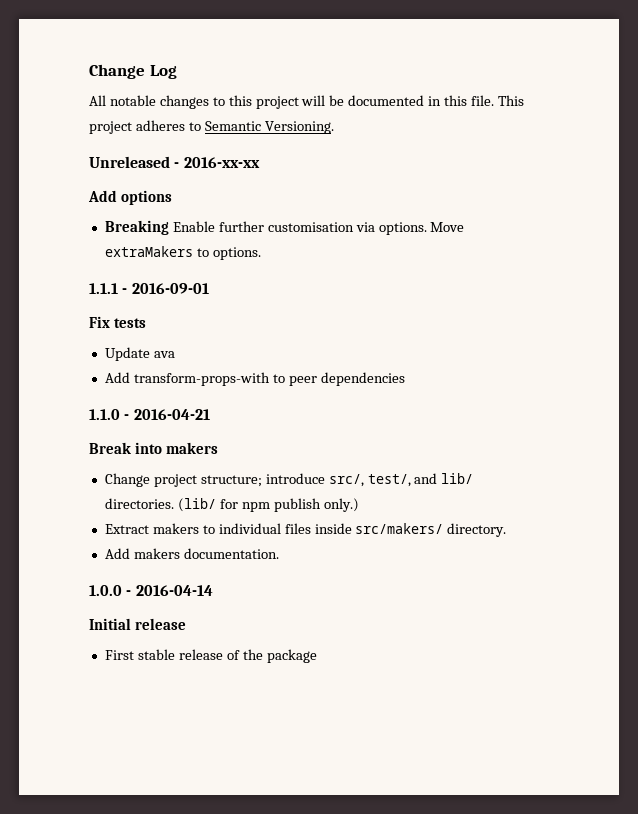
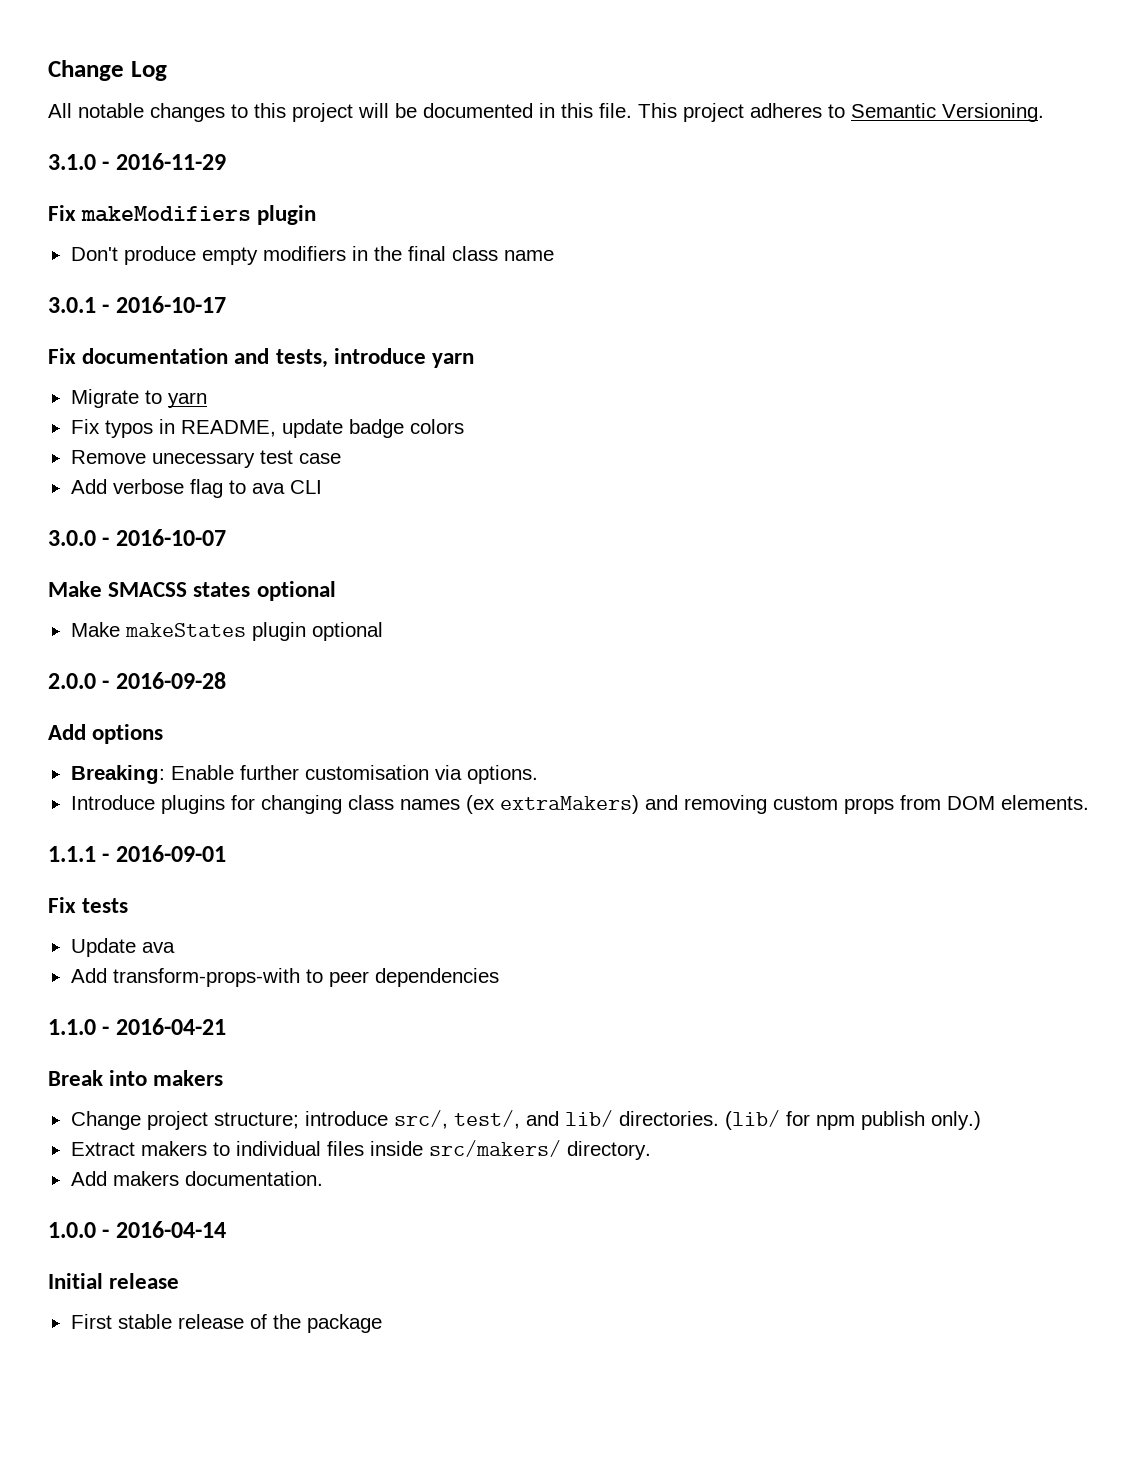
- Unreleased - 2016-xx-xx
+ 3.1.0 - 2016-11-29
+ Fix makeModifiers plugin
+ Don't produce empty modifiers in the final class name
+ 3.0.1 - 2016-10-17
+ Fix documentation and tests, introduce yarn
+ Migrate to yarn
+ Fix typos in README, update badge colors
+ Remove unecessary test case
+ Add verbose flag to ava CLI
+ 3.0.0 - 2016-10-07
+ Make SMACSS states optional
+ Make makeStates plugin optional
+ 2.0.0 - 2016-09-28
- Breaking Enable further customisation via options. Move extraMakers to options.
+ Breaking: Enable further customisation via options.
+ Introduce plugins for changing class names (ex extraMakers) and removing custom props from DOM elements.

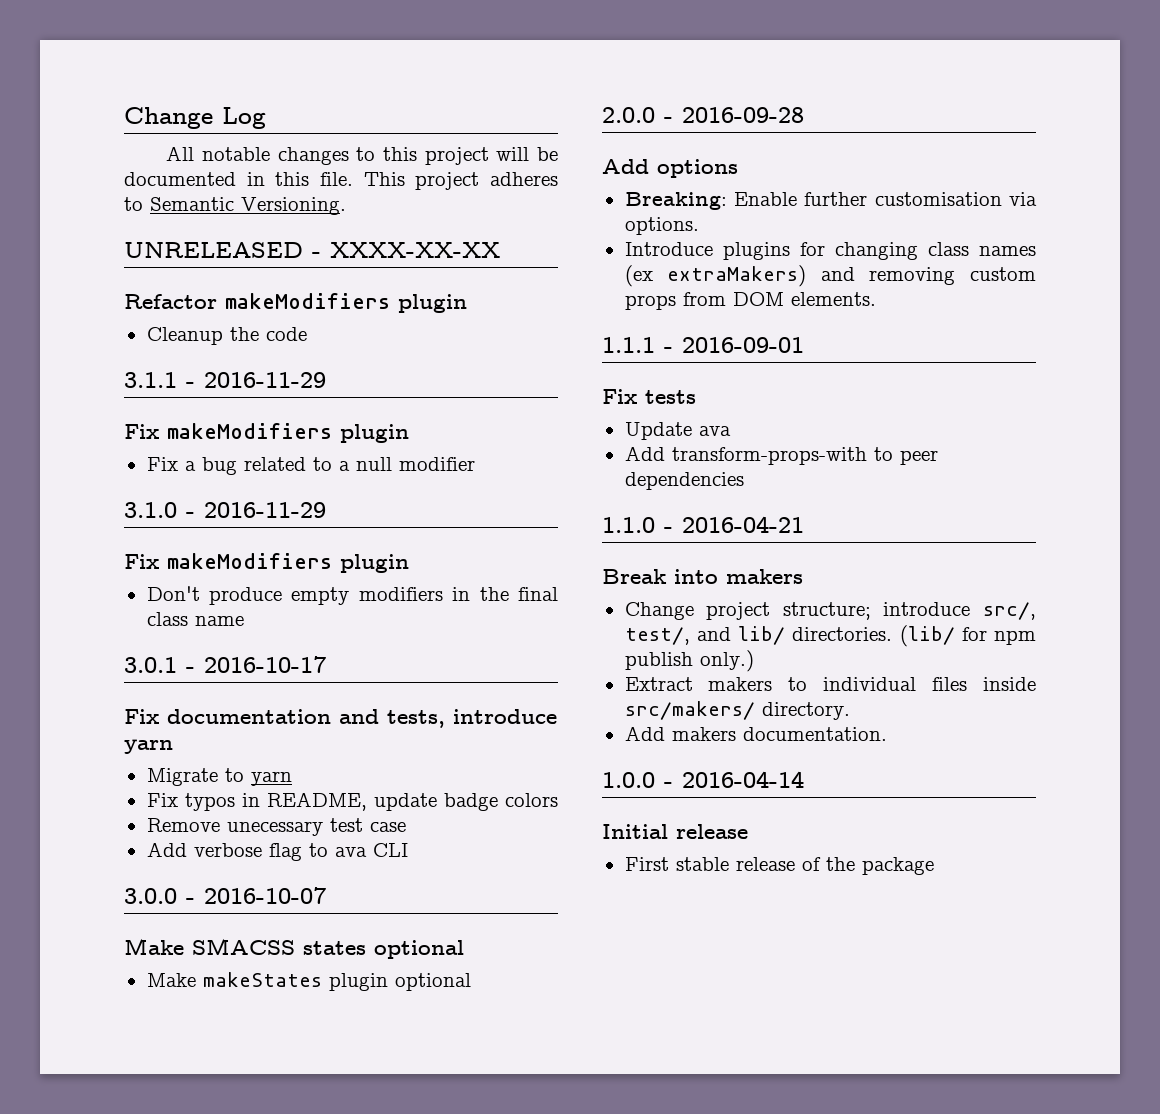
+ UNRELEASED - XXXX-XX-XX
+ Refactor makeModifiers plugin
+ Cleanup the code
+ 3.1.1 - 2016-11-29
+ Fix makeModifiers plugin
+ Fix a bug related to a null modifier

